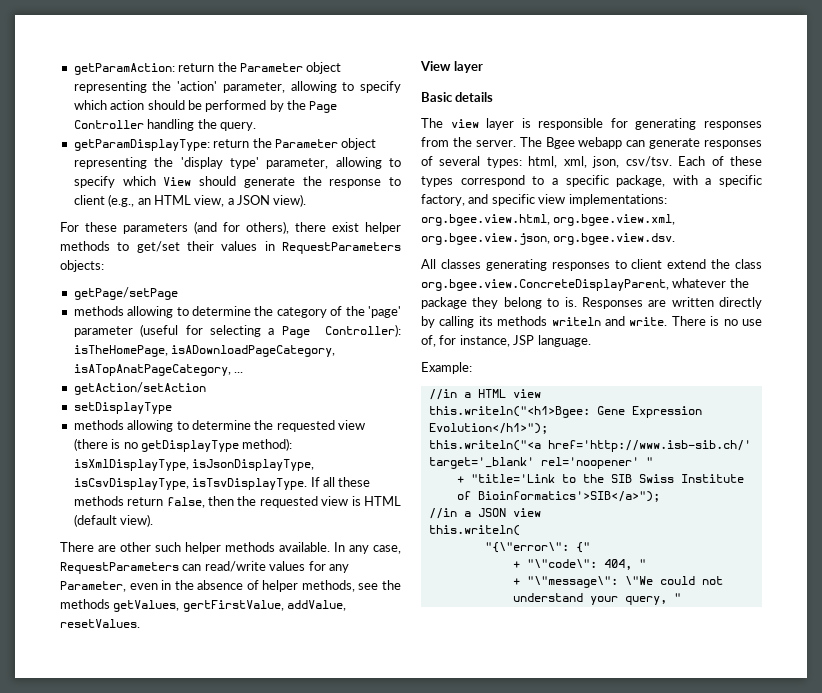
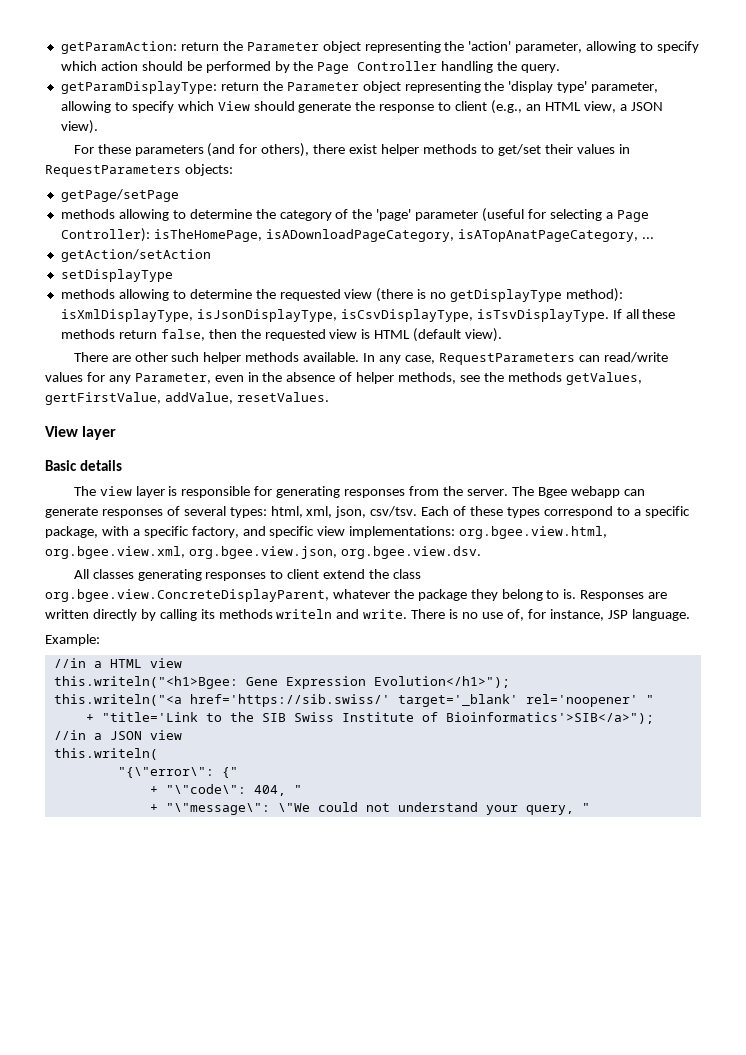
- this.writeln("<a href='http://www.isb-sib.ch/' target='_blank' rel='noopener' "
+ this.writeln("<a href='https://sib.swiss/' target='_blank' rel='noopener' "

